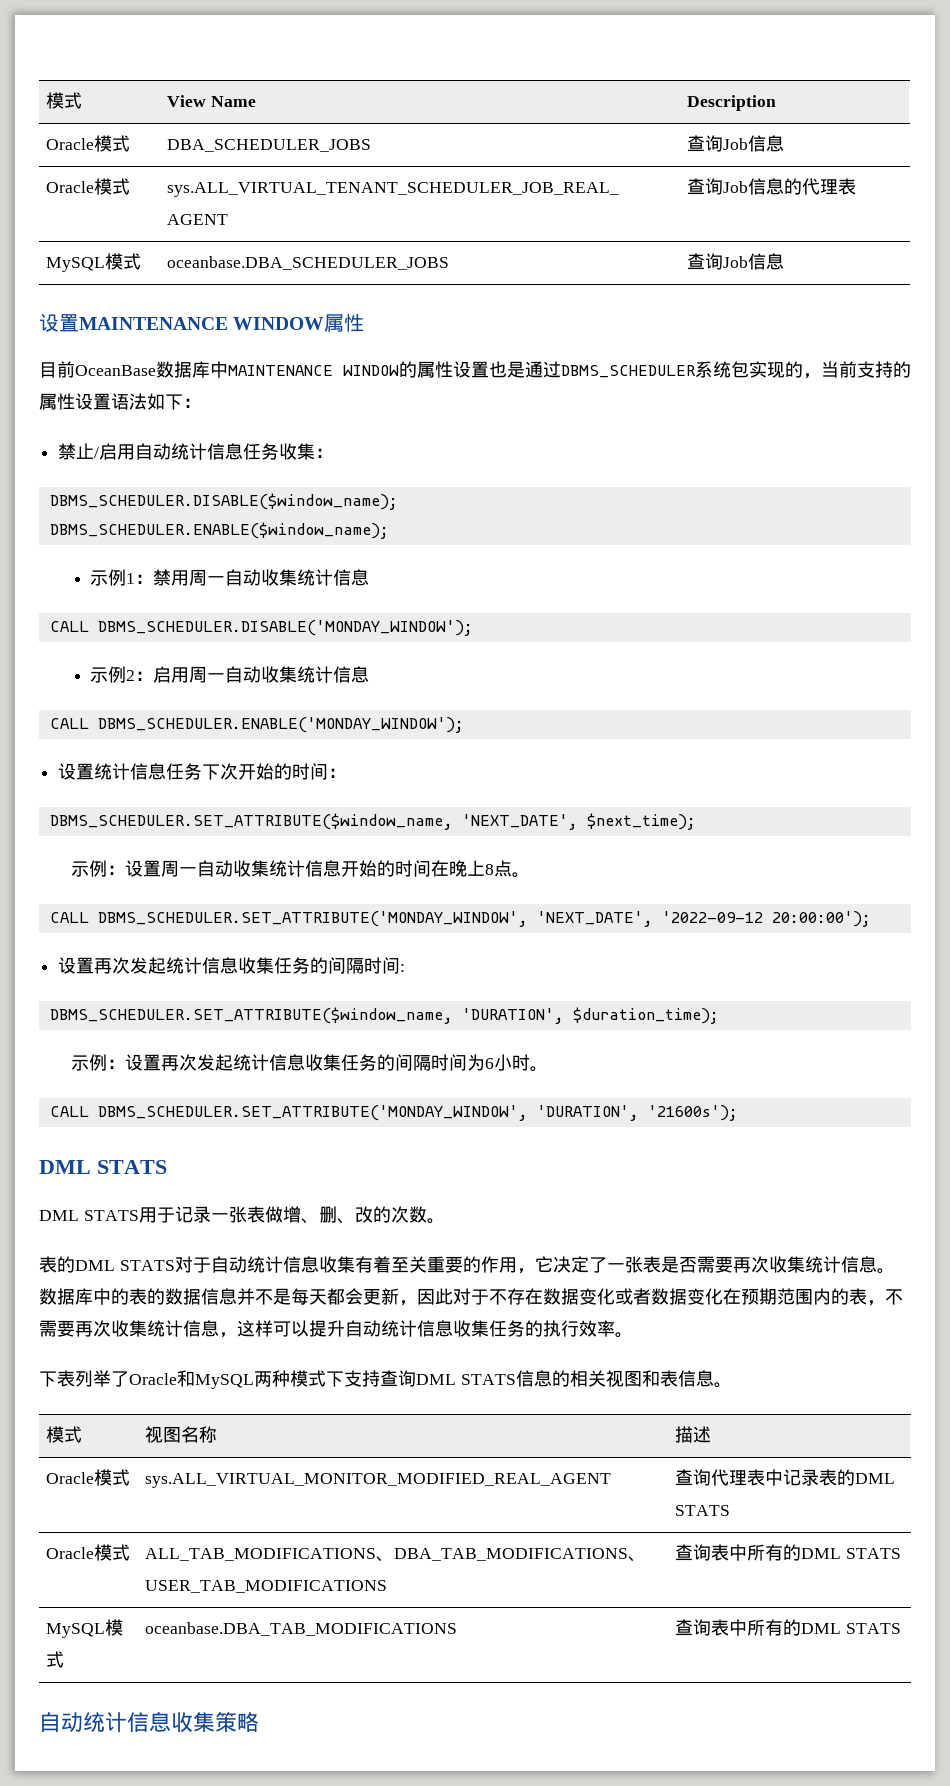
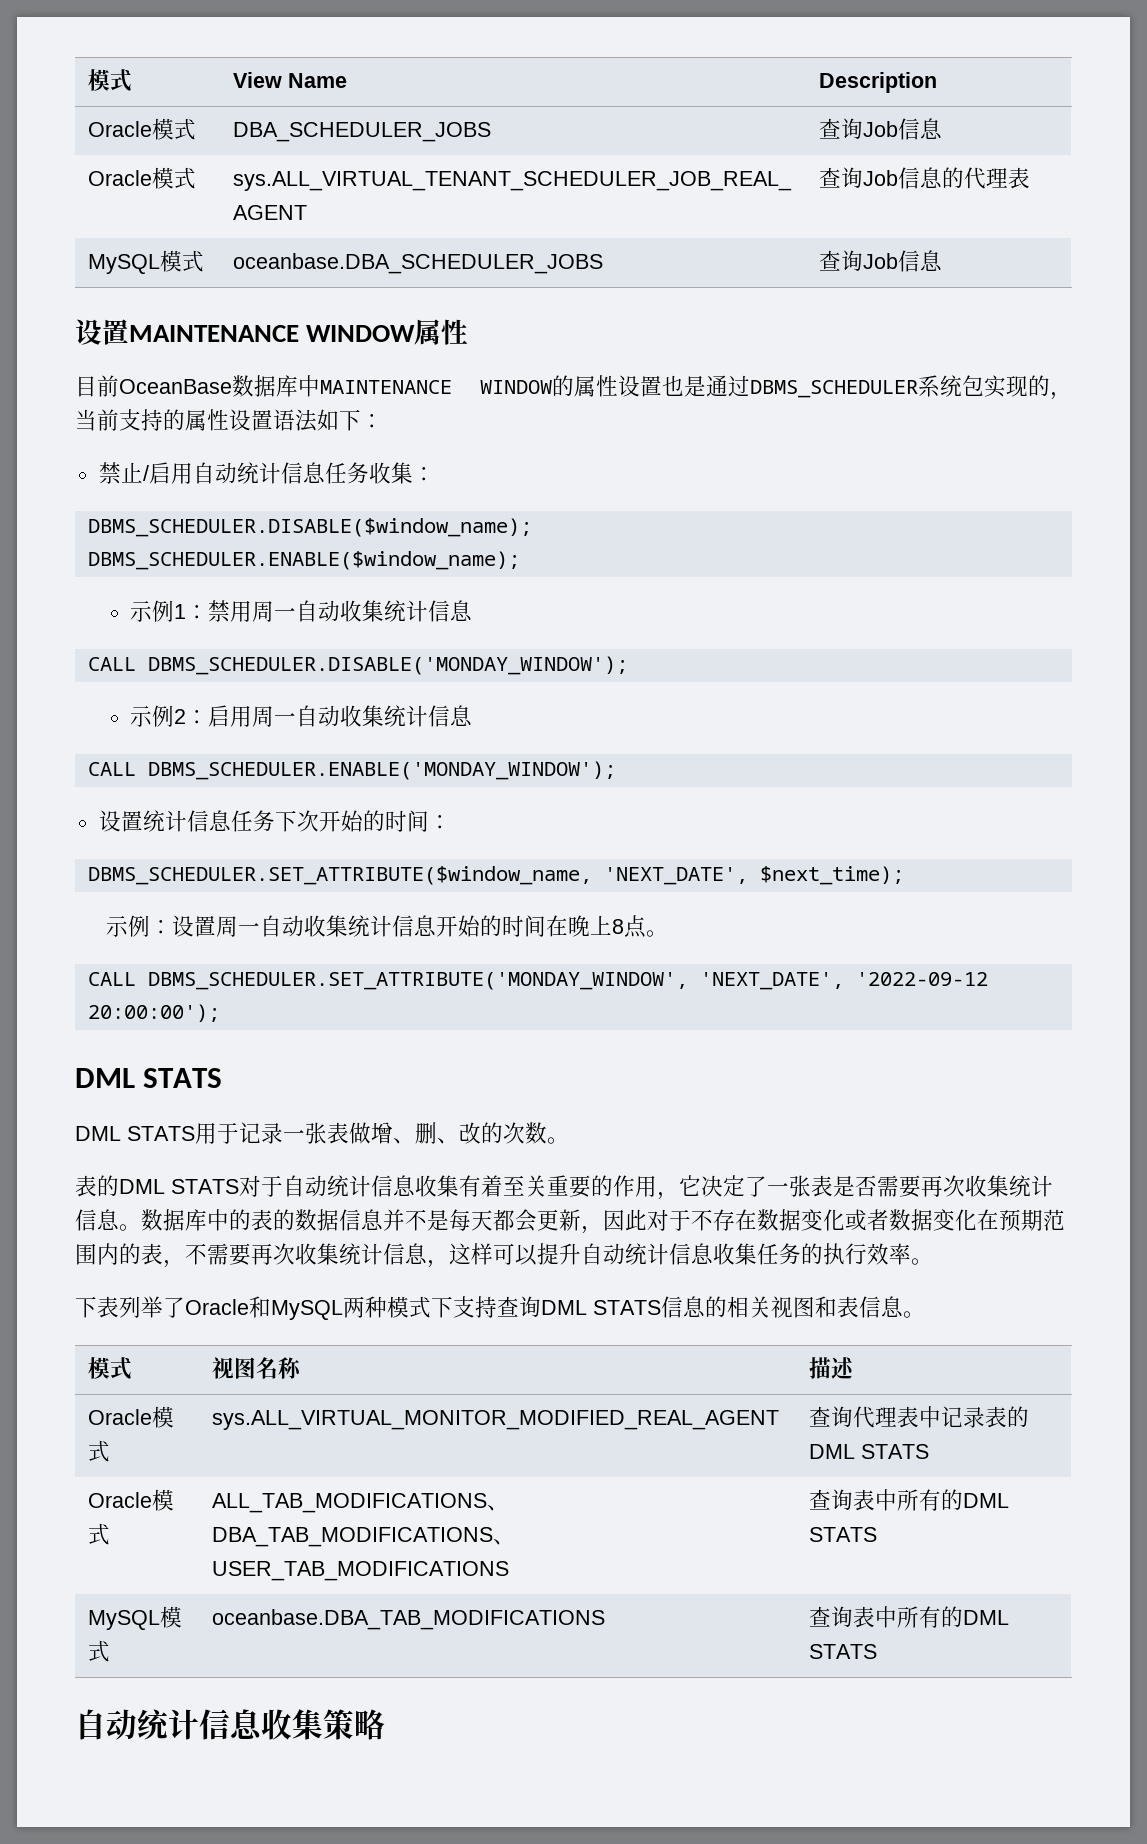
- 设置再次发起统计信息收集任务的间隔时间:
- DBMS_SCHEDULER.SET_ATTRIBUTE($window_name, 'DURATION', $duration_time);
- 示例：设置再次发起统计信息收集任务的间隔时间为6小时。
- CALL DBMS_SCHEDULER.SET_ATTRIBUTE('MONDAY_WINDOW', 'DURATION', '21600s');

